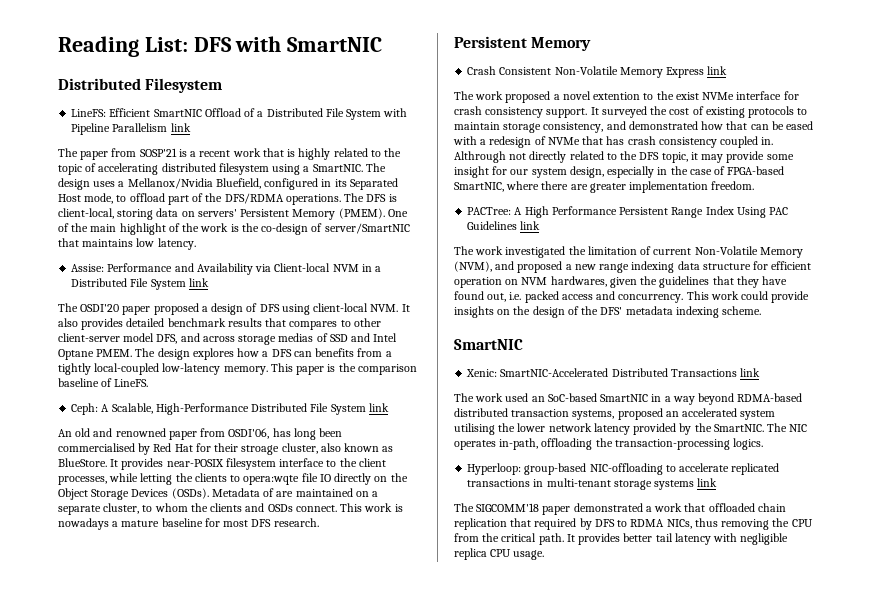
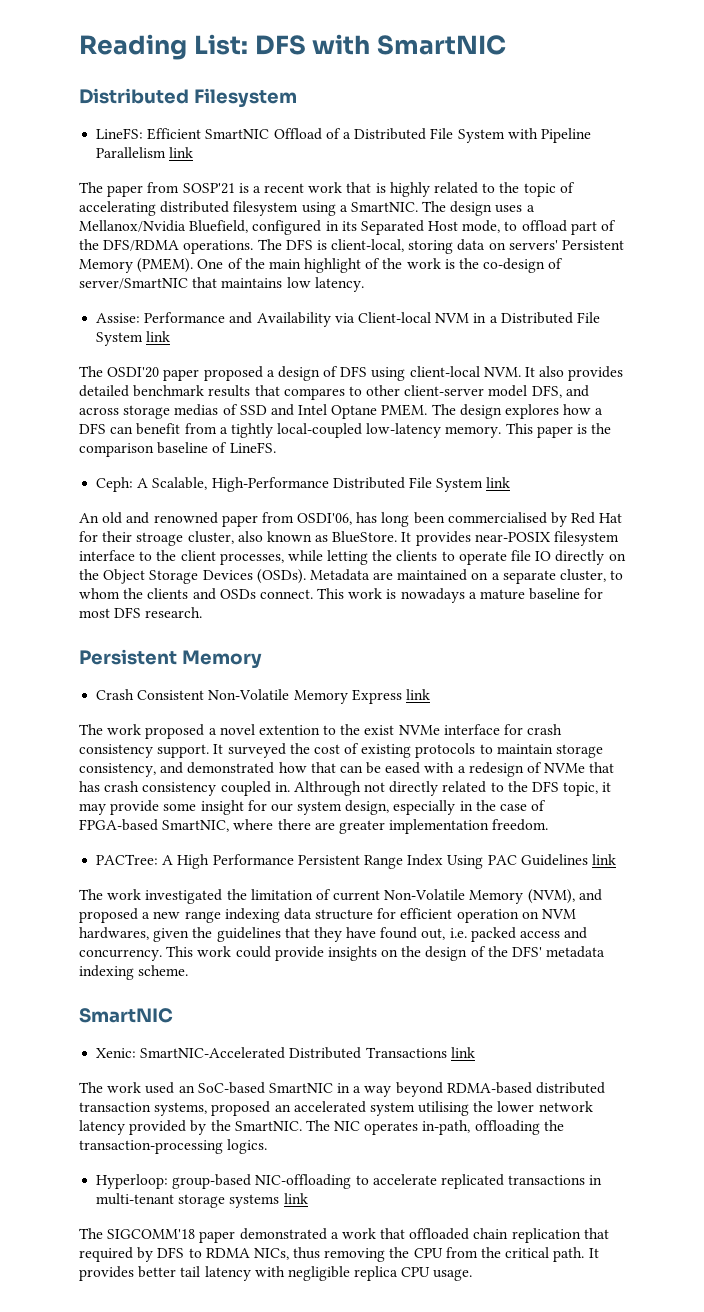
- The design explores how a DFS can benefits from a tightly local-coupled low-latency memory.
+ The design explores how a DFS can benefit from a tightly local-coupled low-latency memory.
- It provides near-POSIX filesystem interface to the client processes, while letting the clients to opera:wqte file IO directly on the Object Storage Devices (OSDs).
+ It provides near-POSIX filesystem interface to the client processes, while letting the clients to operate file IO directly on the Object Storage Devices (OSDs).
- Metadata of are maintained on a separate cluster, to whom the clients and OSDs connect.
+ Metadata are maintained on a separate cluster, to whom the clients and OSDs connect.

